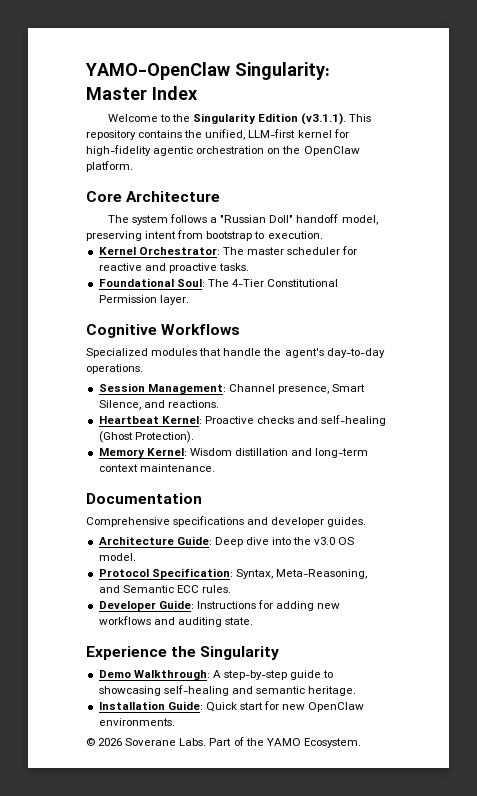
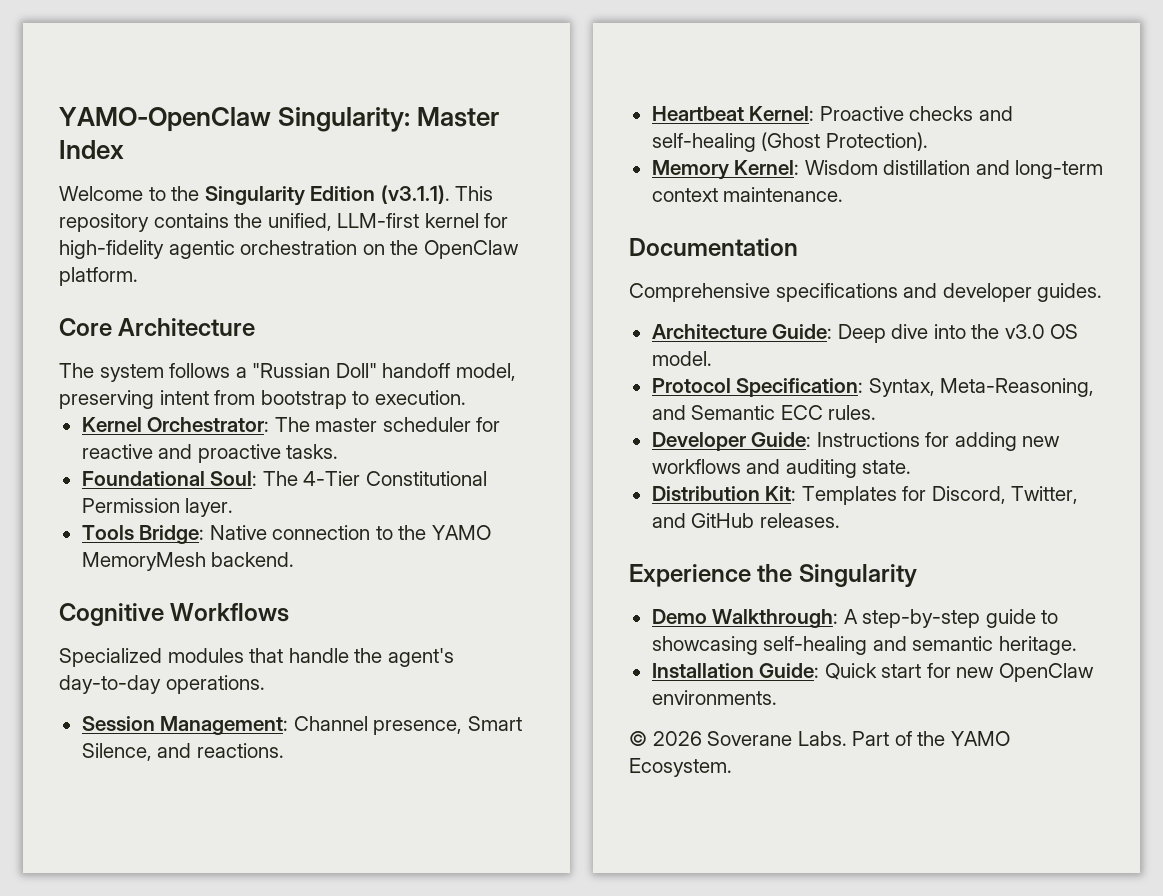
+ Tools Bridge: Native connection to the YAMO MemoryMesh backend.
+ Distribution Kit: Templates for Discord, Twitter, and GitHub releases.

